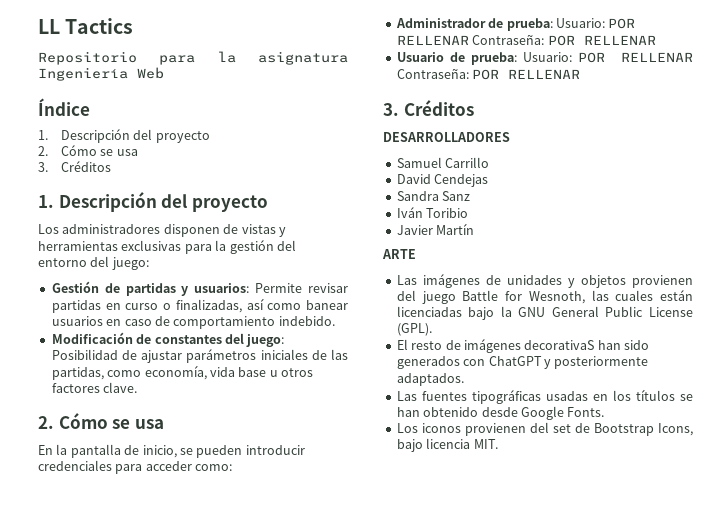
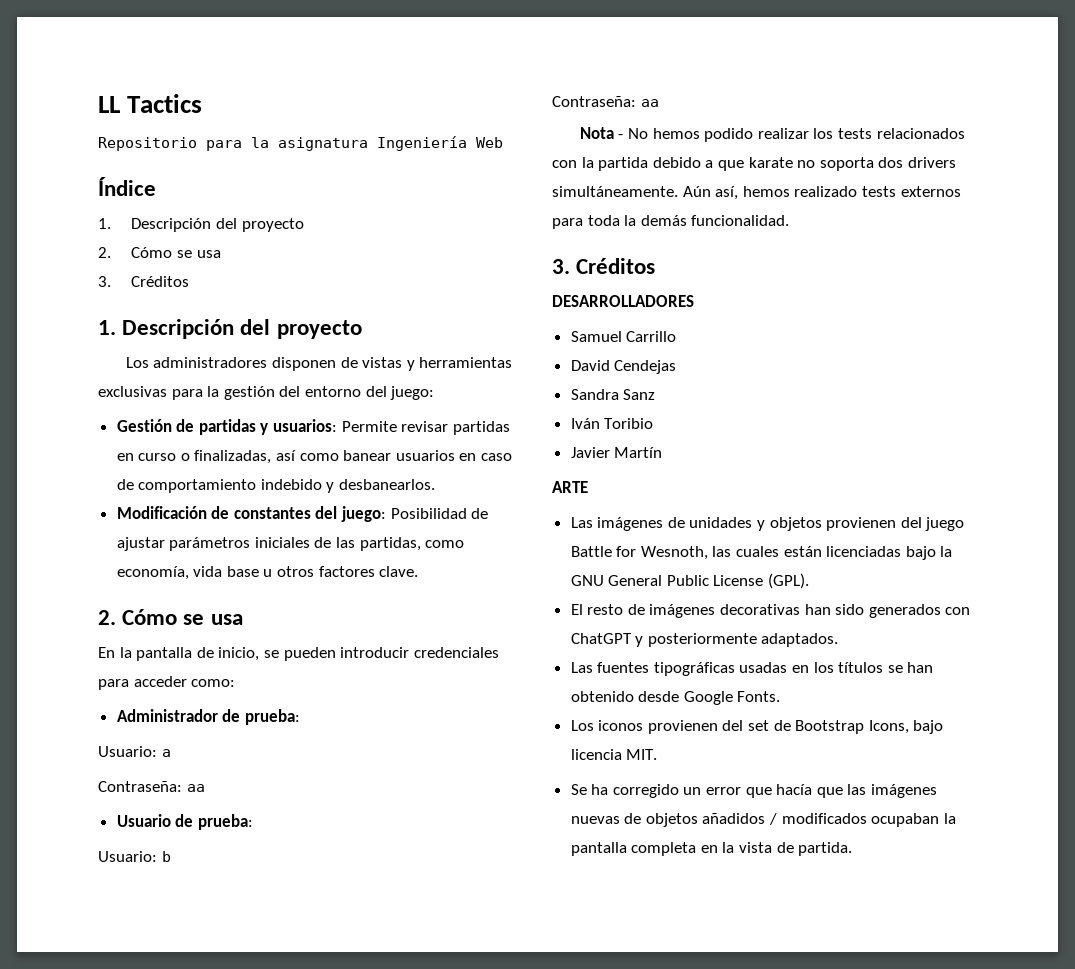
- Gestión de partidas y usuarios: Permite revisar partidas en curso o finalizadas, así como banear usuarios en caso de comportamiento indebido.
+ Gestión de partidas y usuarios: Permite revisar partidas en curso o finalizadas, así como banear usuarios en caso de comportamiento indebido y desbanearlos.
- Administrador de prueba: Usuario: POR RELLENAR Contraseña: POR RELLENAR
- Usuario de prueba: Usuario: POR RELLENAR Contraseña: POR RELLENAR
+ Administrador de prueba:
+ Usuario: a
+ Contraseña: aa
+ Usuario de prueba:
+ Usuario: b
+ Contraseña: aa
+ Nota - No hemos podido realizar los tests relacionados con la partida debido a que karate no soporta dos drivers simultáneamente. Aún así, hemos realizado tests externos para toda la demás funcionalidad.
- El resto de imágenes decorativaS han sido generados con ChatGPT y posteriormente adaptados.
+ El resto de imágenes decorativas han sido generados con ChatGPT y posteriormente adaptados.
+ Se ha corregido un error que hacía que las imágenes nuevas de objetos añadidos / modificados ocupaban la pantalla completa en la vista de partida.

